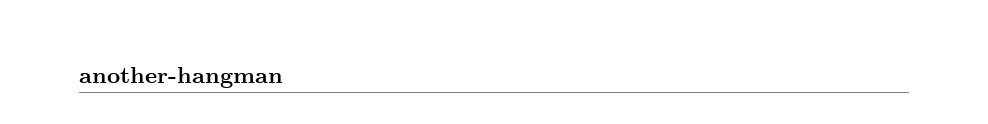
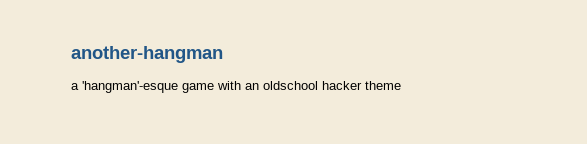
+ a 'hangman'-esque game with an oldschool hacker theme

